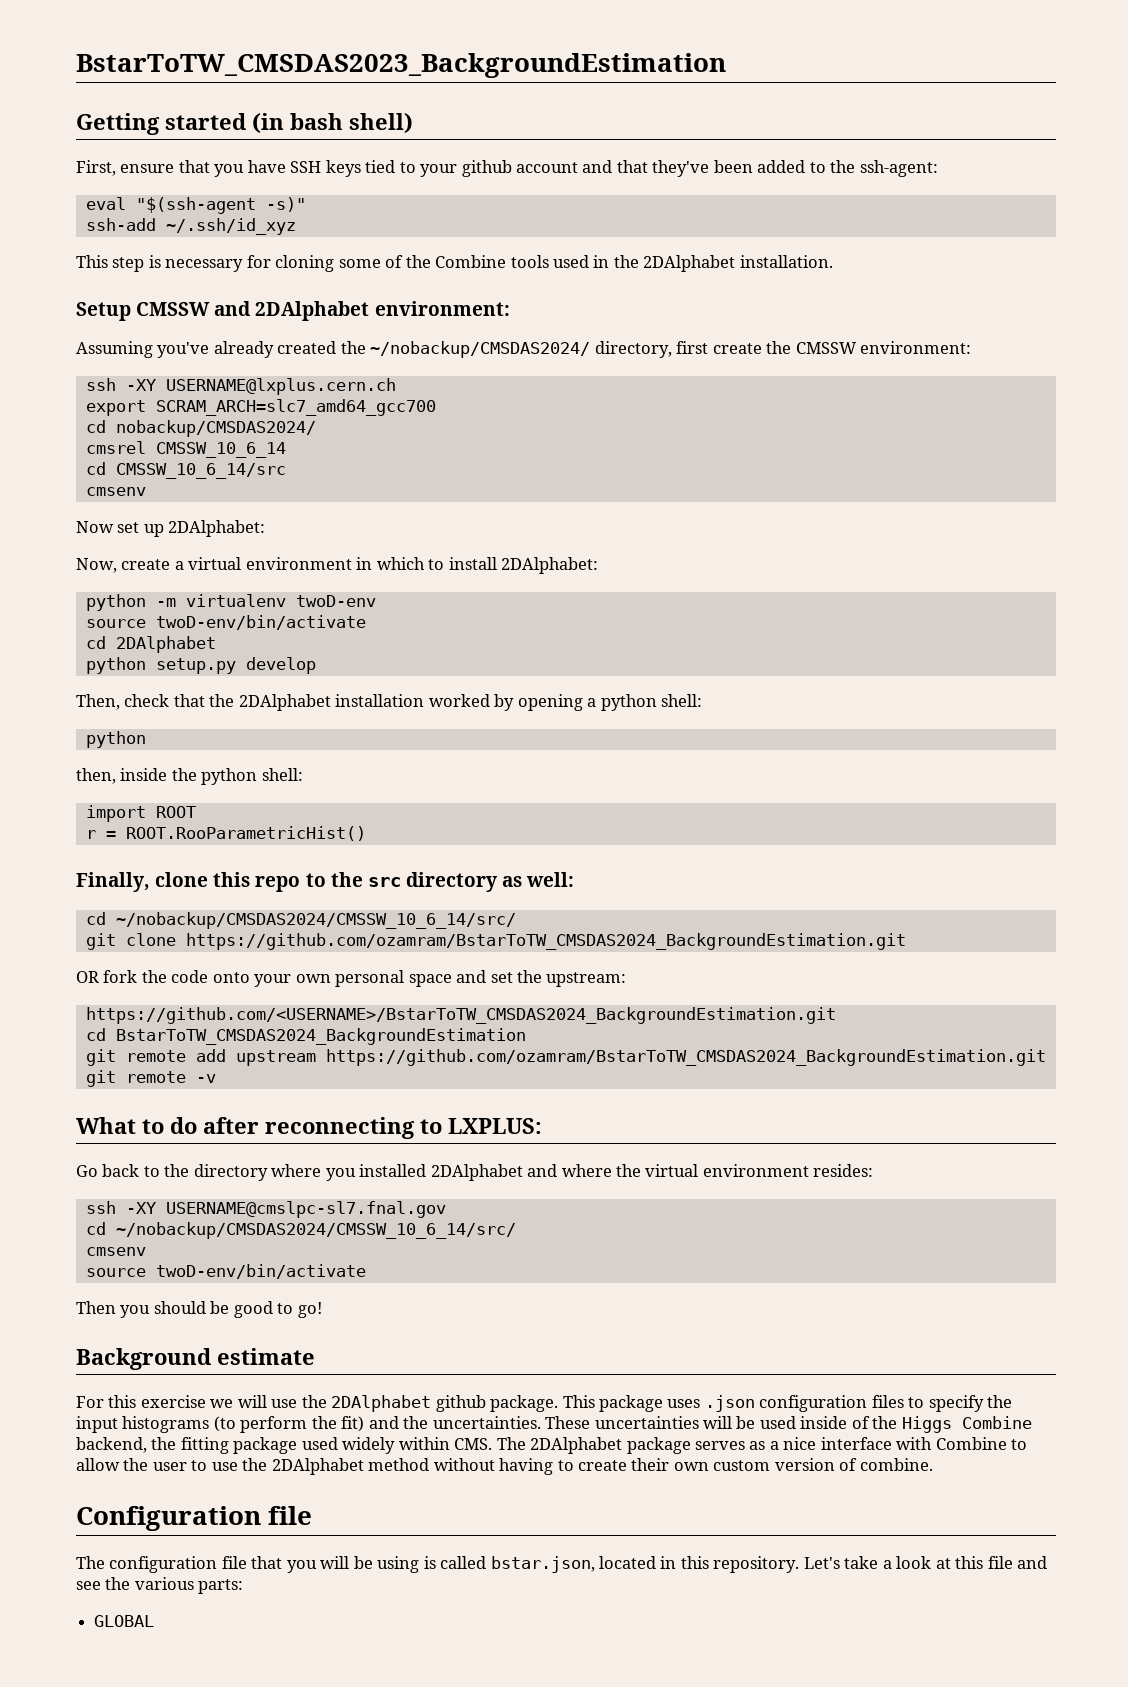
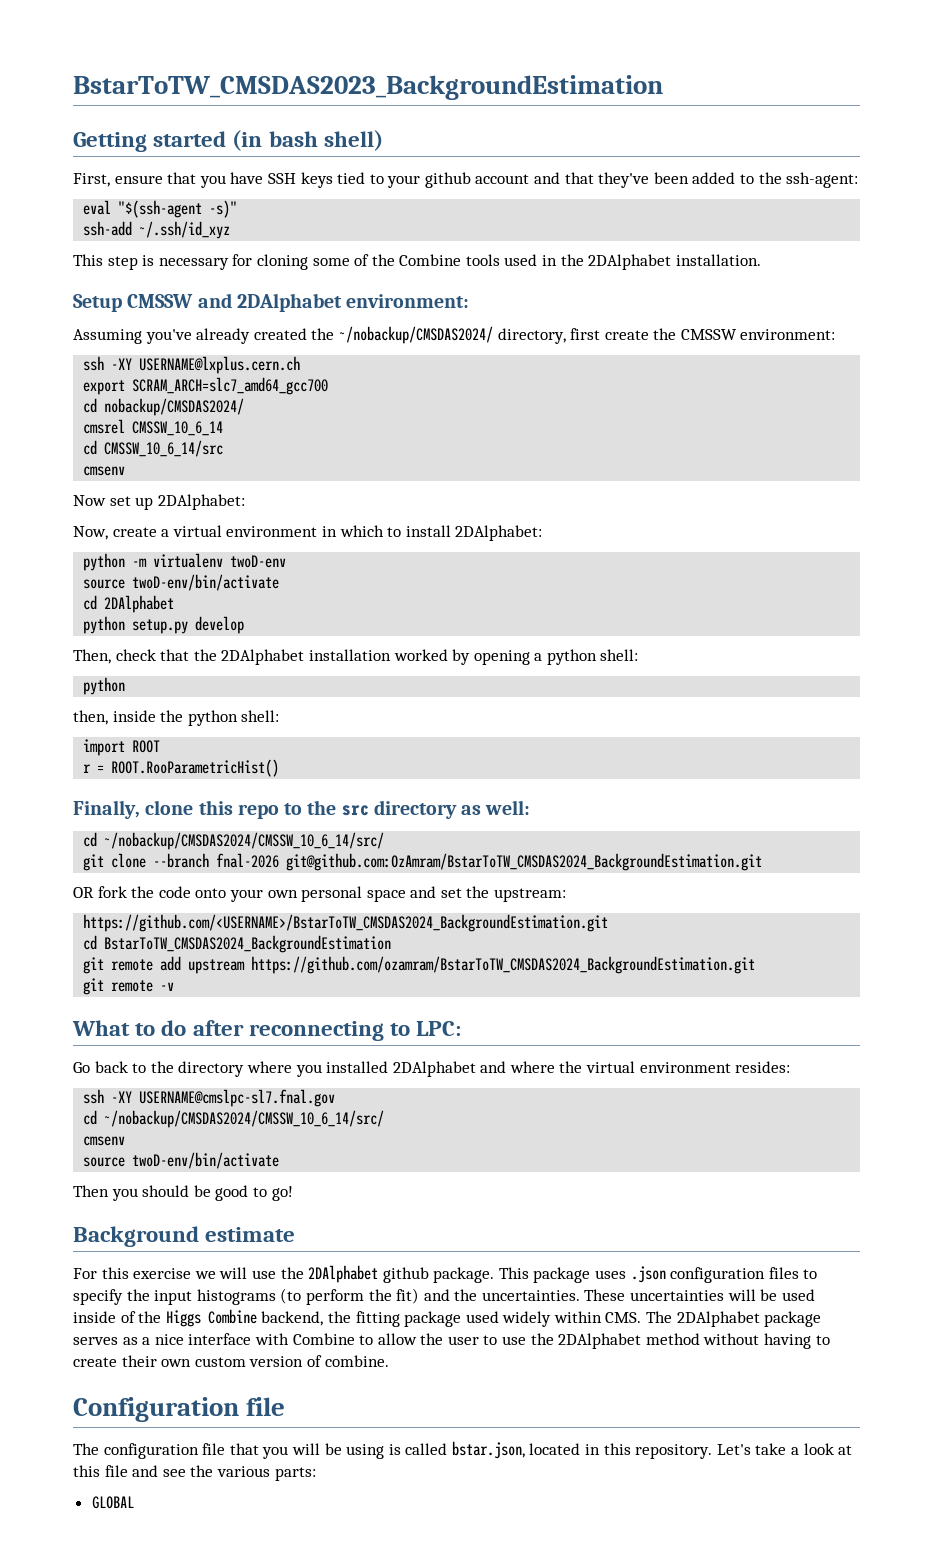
- git clone https://github.com/ozamram/BstarToTW_CMSDAS2024_BackgroundEstimation.git
+ git clone --branch fnal-2026 git@github.com:OzAmram/BstarToTW_CMSDAS2024_BackgroundEstimation.git
- What to do after reconnecting to LXPLUS:
+ What to do after reconnecting to LPC:

